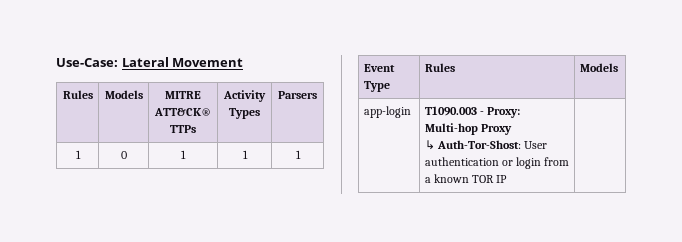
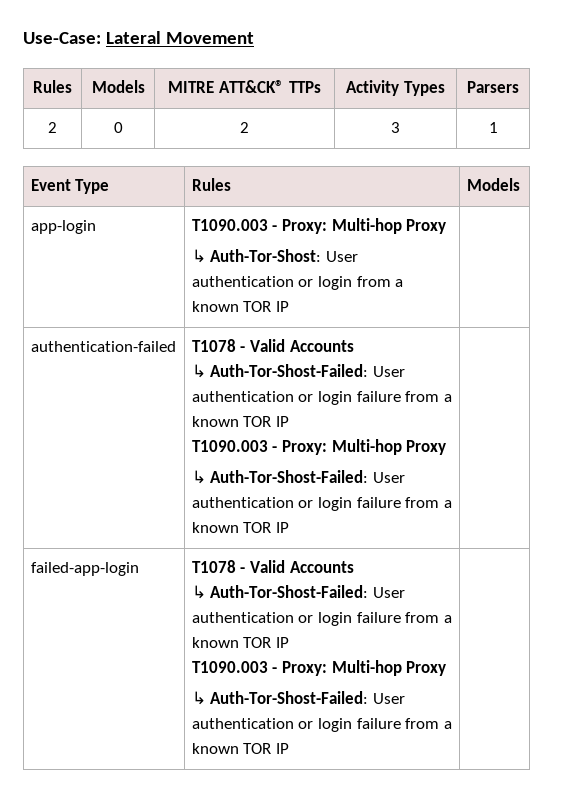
- 1 | 0 | 1 | 1 | 1
+ 2 | 0 | 2 | 3 | 1
+ authentication-failed | T1078 - Valid Accounts
+ ↳ Auth-Tor-Shost-Failed: User authentication or login failure from a known TOR IP
+ T1090.003 - Proxy: Multi-hop Proxy
+ ↳ Auth-Tor-Shost-Failed: User authentication or login failure from a known TOR IP |
+ failed-app-login | T1078 - Valid Accounts
+ ↳ Auth-Tor-Shost-Failed: User authentication or login failure from a known TOR IP
+ T1090.003 - Proxy: Multi-hop Proxy
+ ↳ Auth-Tor-Shost-Failed: User authentication or login failure from a known TOR IP |

